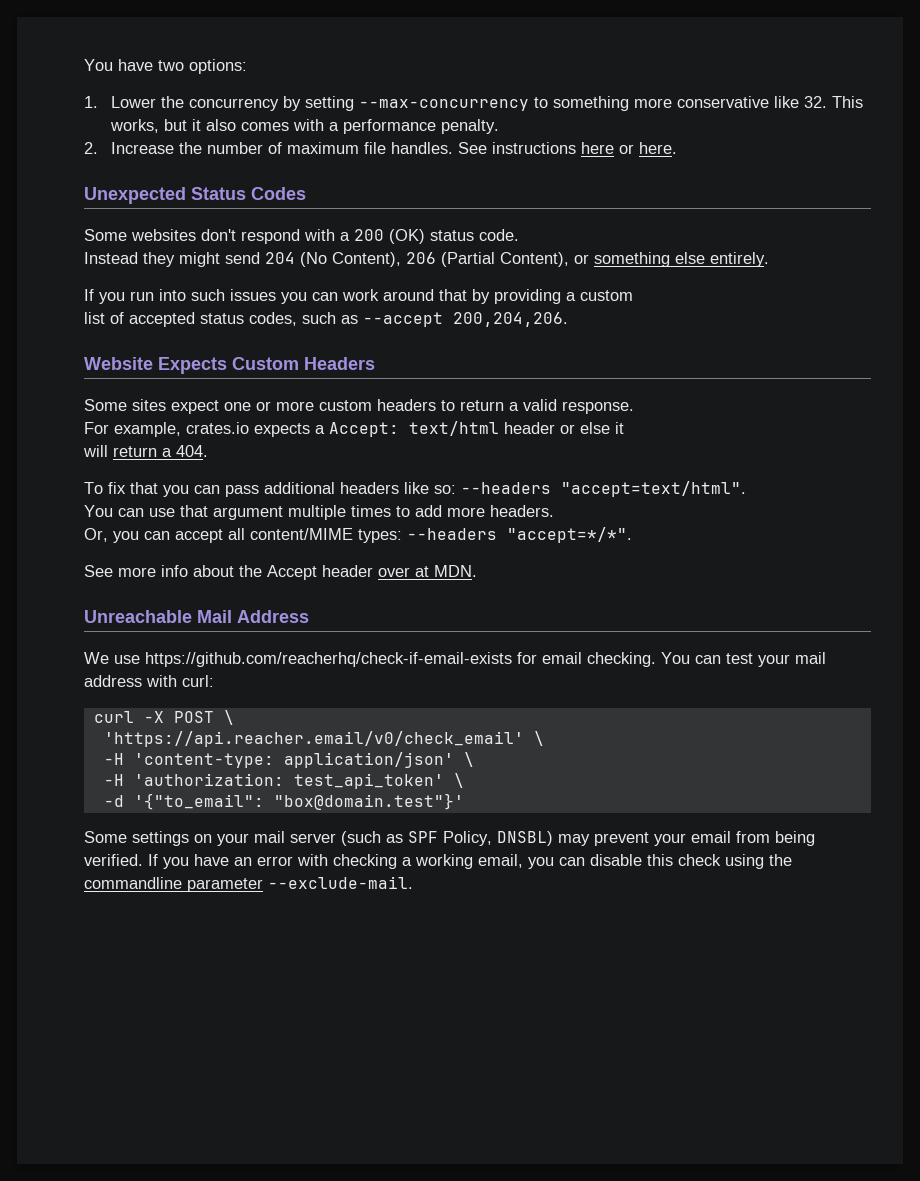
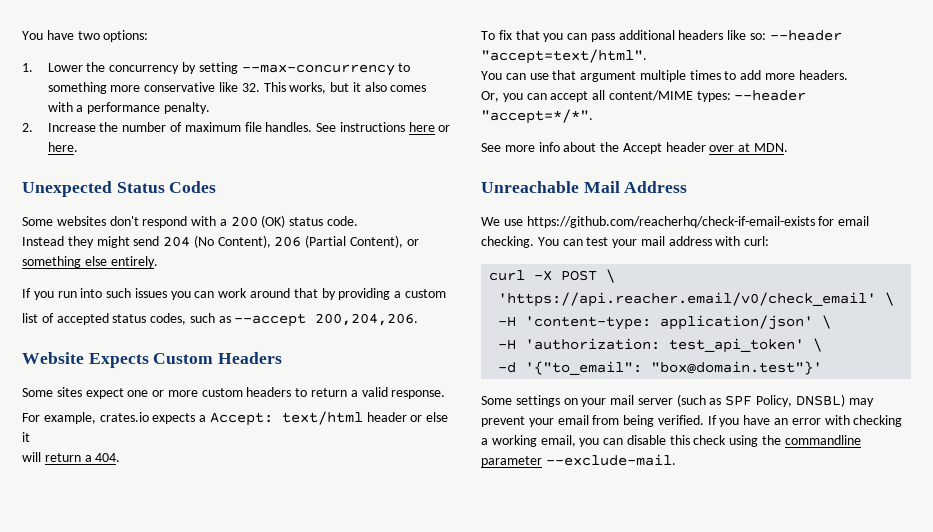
- To fix that you can pass additional headers like so: --headers "accept=text/html".
+ To fix that you can pass additional headers like so: --header "accept=text/html".
- Or, you can accept all content/MIME types: --headers "accept=*/*".
+ Or, you can accept all content/MIME types: --header "accept=*/*".

